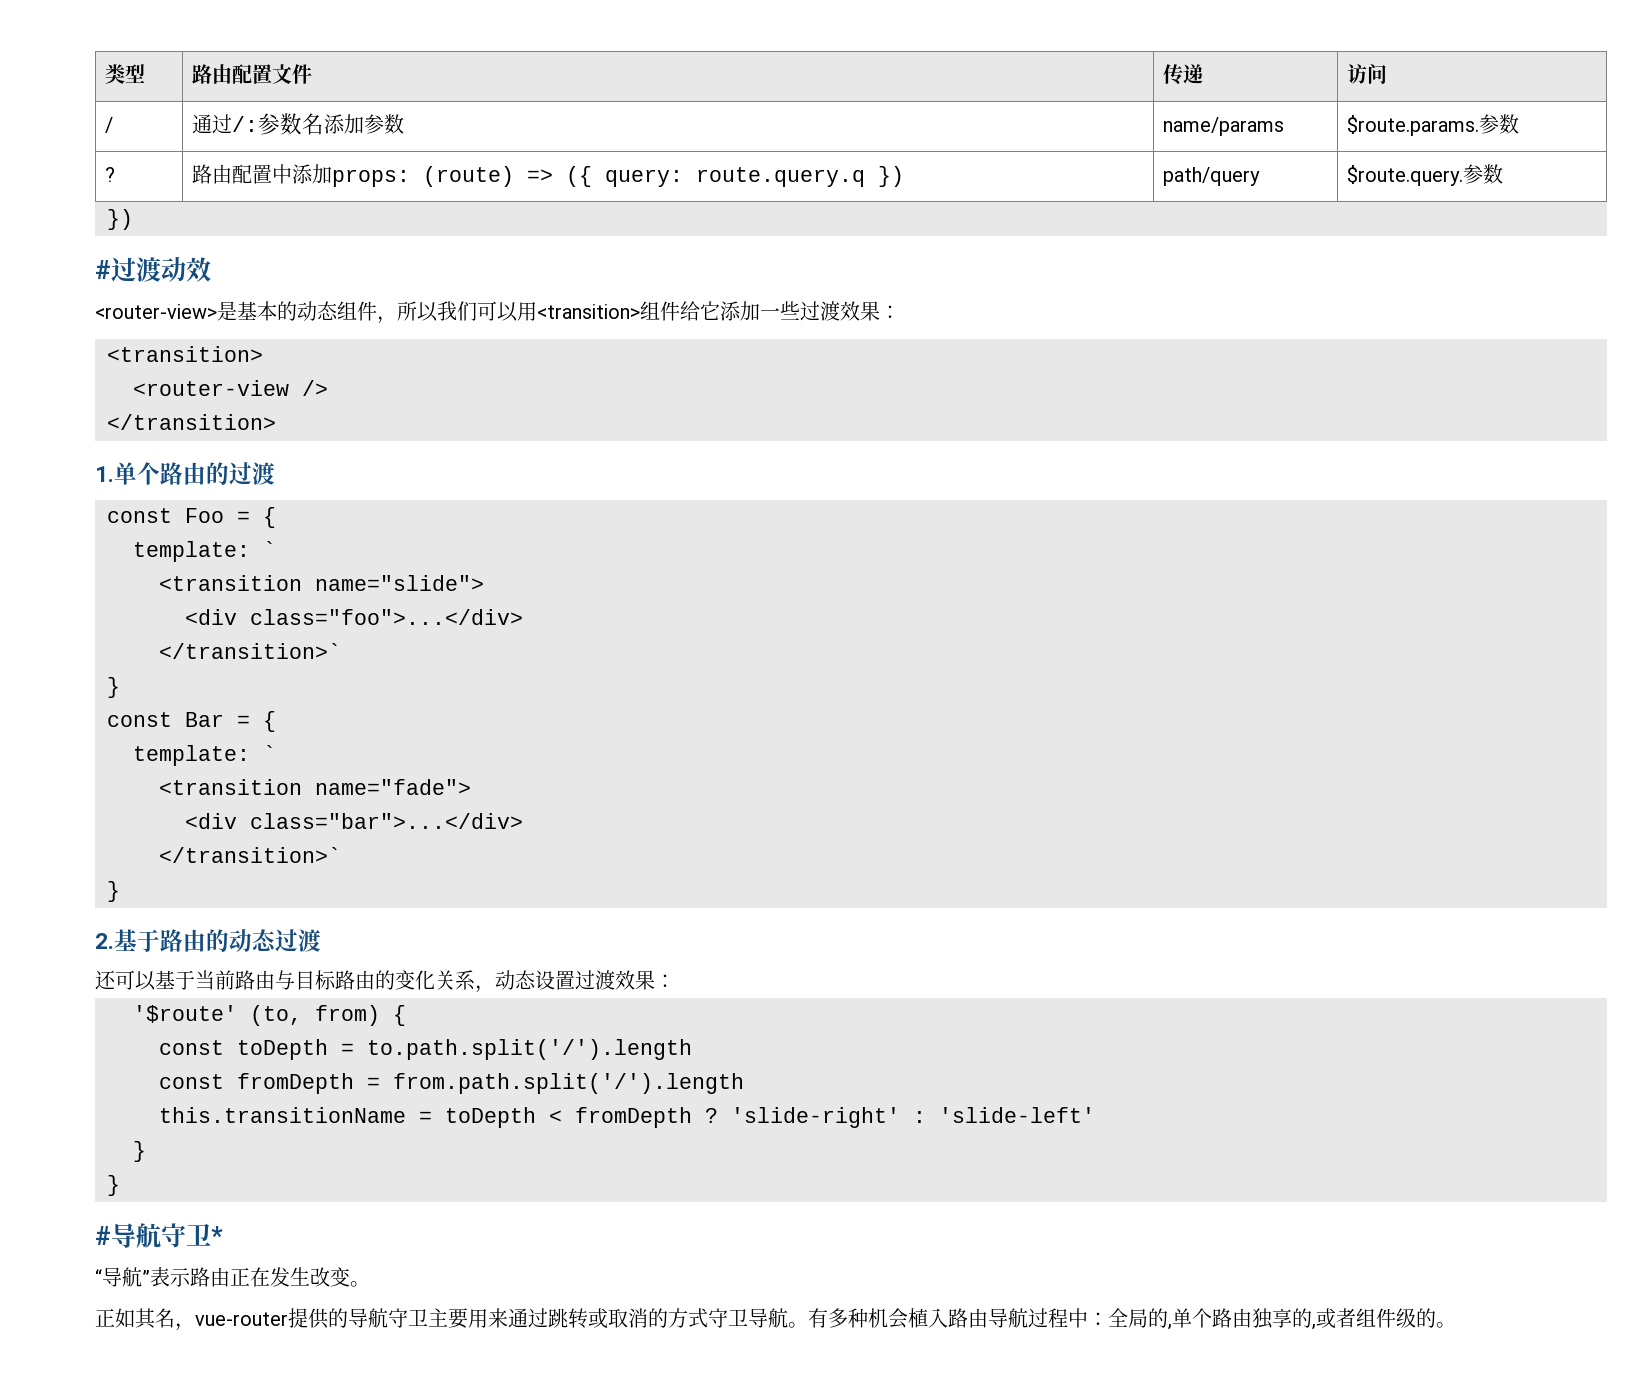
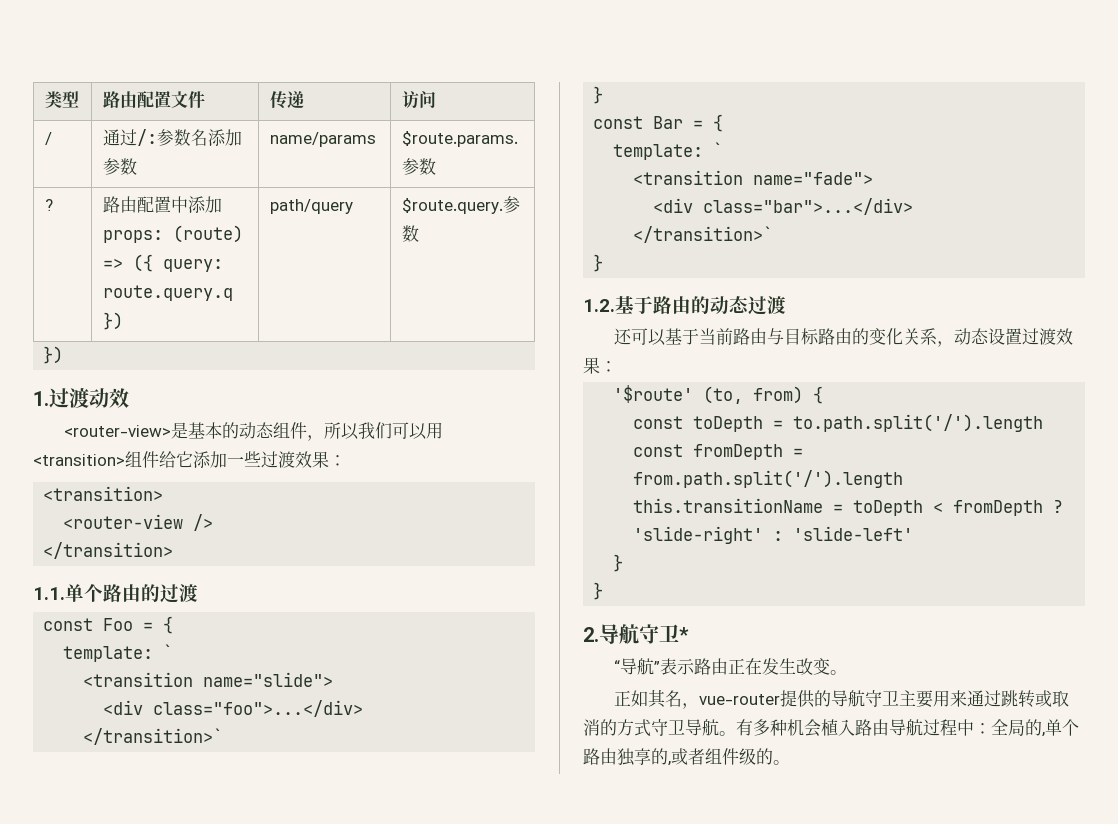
- #过渡动效
+ 1.过渡动效
- 1.单个路由的过渡
+ 1.1.单个路由的过渡
- 2.基于路由的动态过渡
+ 1.2.基于路由的动态过渡
- #导航守卫*
+ 2.导航守卫*

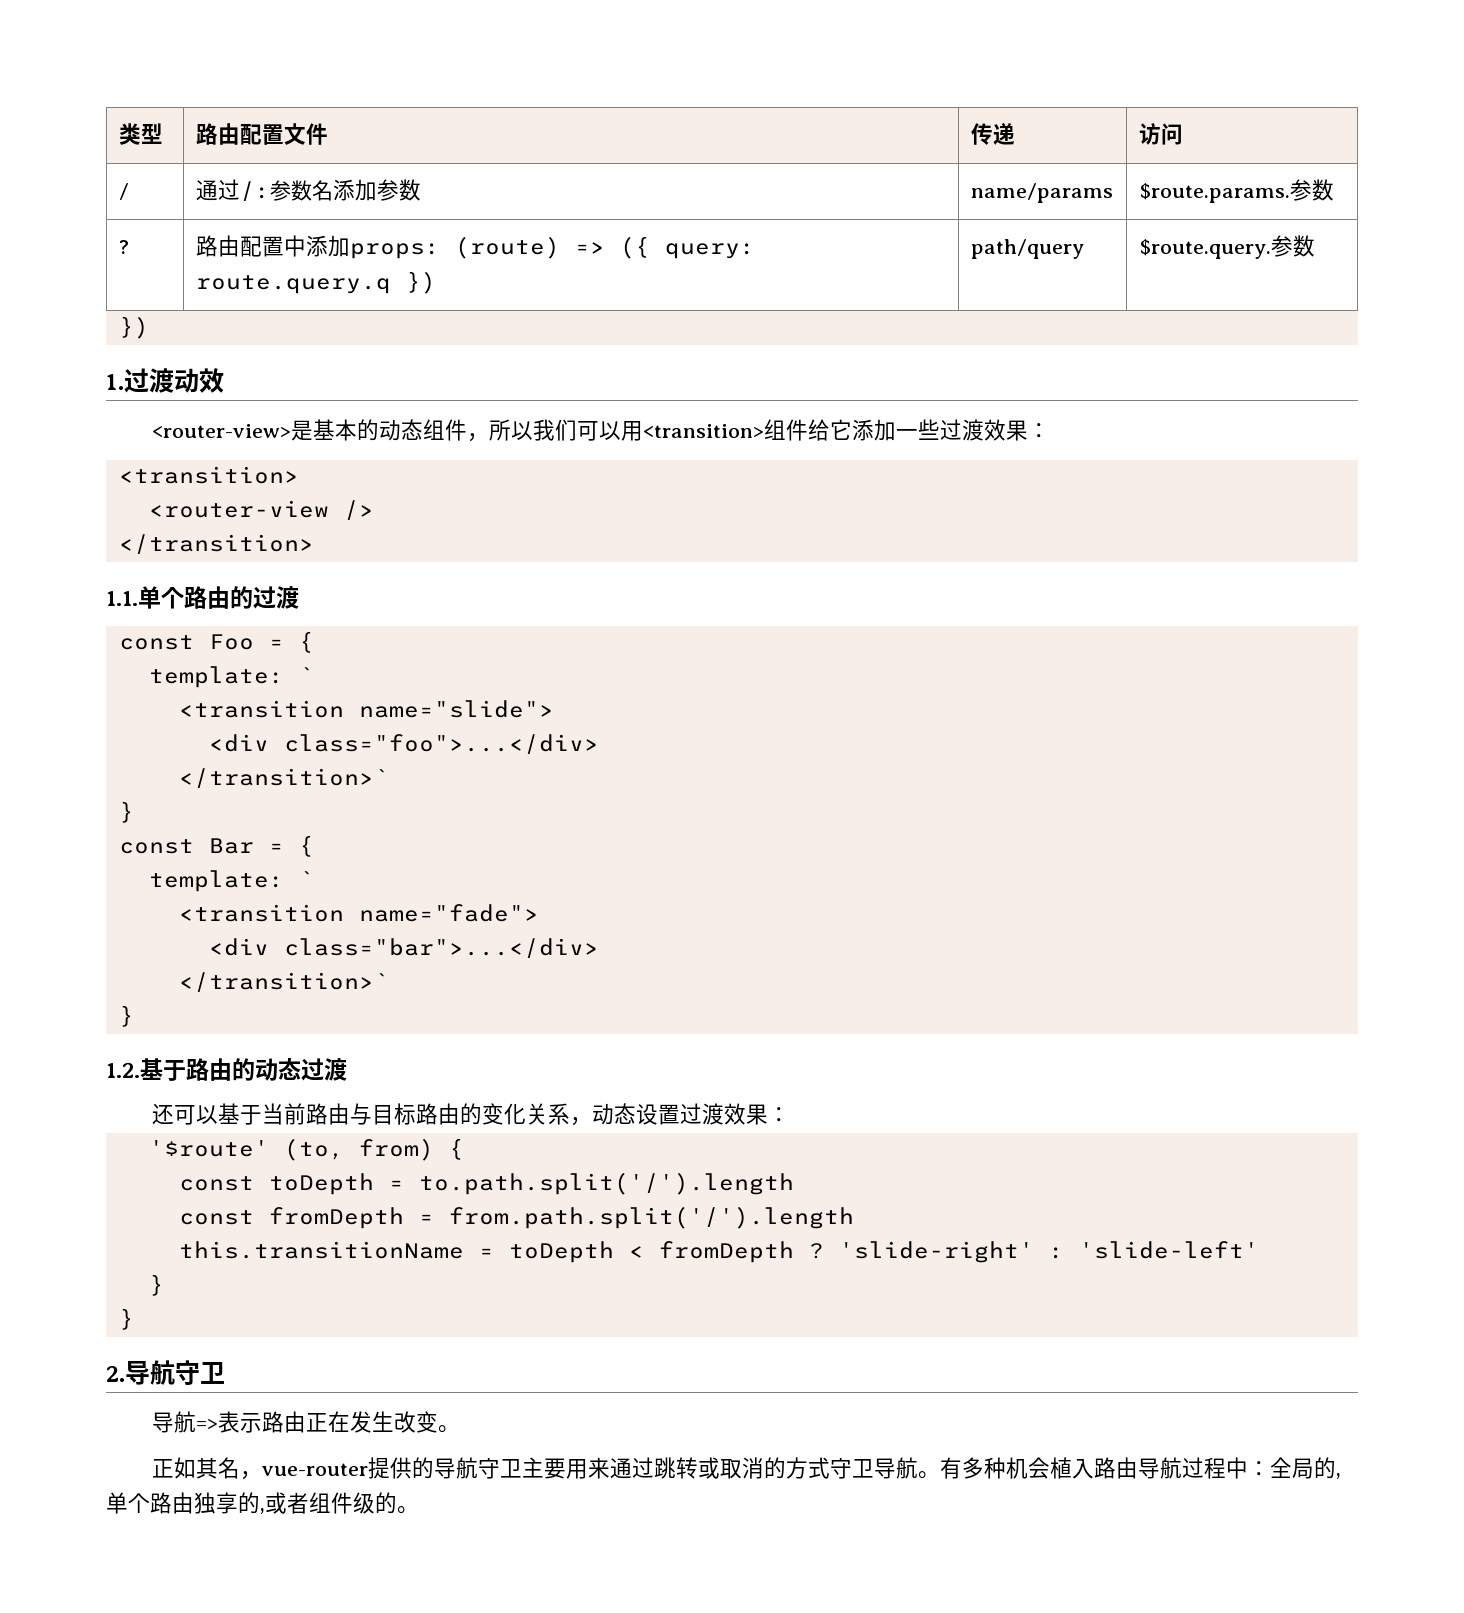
- 2.导航守卫*
- “导航”表示路由正在发生改变。
+ 2.导航守卫
+ 导航=>表示路由正在发生改变。

